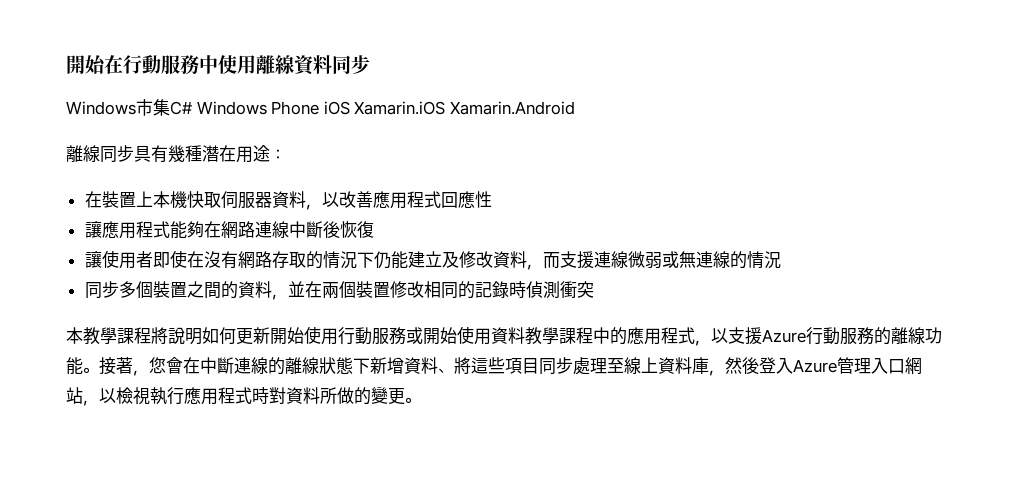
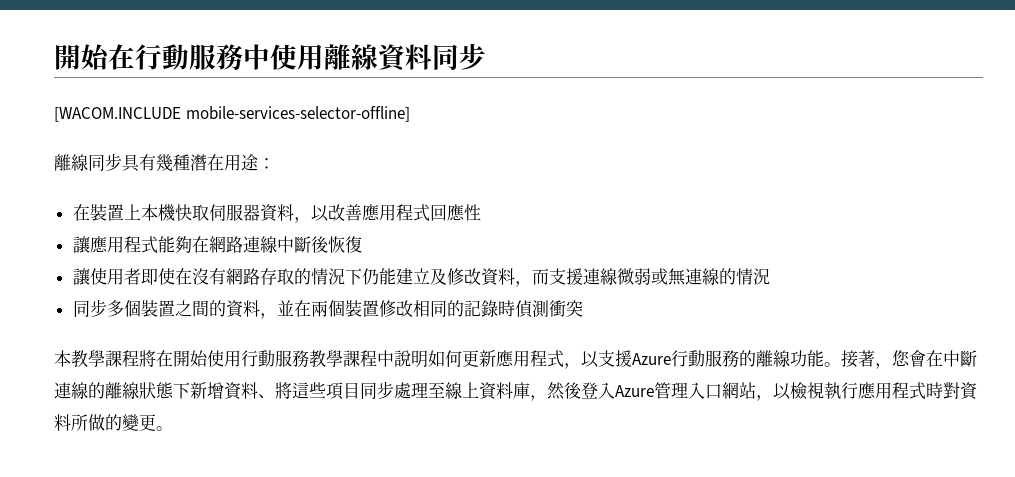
- Windows市集C# Windows Phone iOS Xamarin.iOS Xamarin.Android
+ [WACOM.INCLUDE mobile-services-selector-offline]
- 本教學課程將說明如何更新開始使用行動服務或開始使用資料教學課程中的應用程式，以支援Azure行動服務的離線功能。
+ 本教學課程將在開始使用行動服務教學課程中說明如何更新應用程式，以支援Azure行動服務的離線功能。

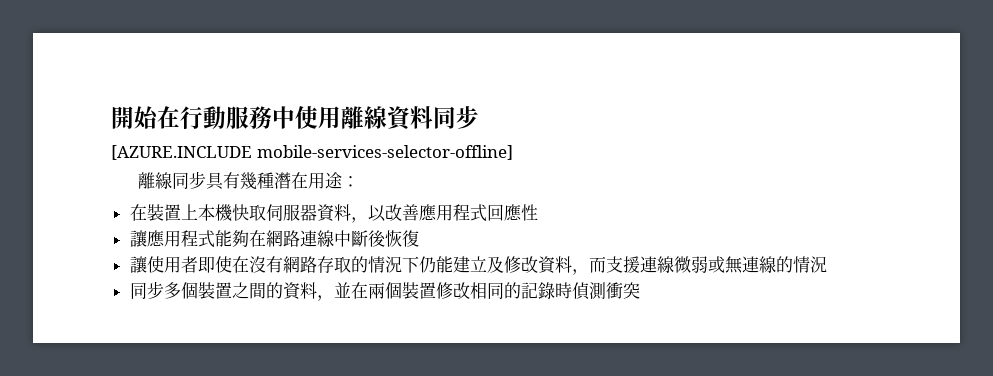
- [WACOM.INCLUDE mobile-services-selector-offline]
+ [AZURE.INCLUDE mobile-services-selector-offline]
- 本教學課程將在開始使用行動服務教學課程中說明如何更新應用程式，以支援Azure行動服務的離線功能。接著，您會在中斷連線的離線狀態下新增資料、將這些項目同步處理至線上資料庫，然後登入Azure管理入口網站，以檢視執行應用程式時對資料所做的變更。

